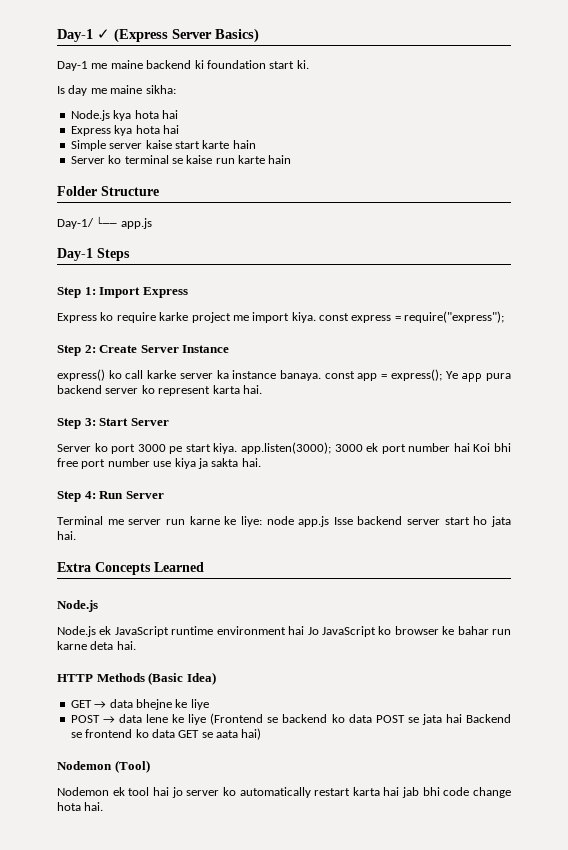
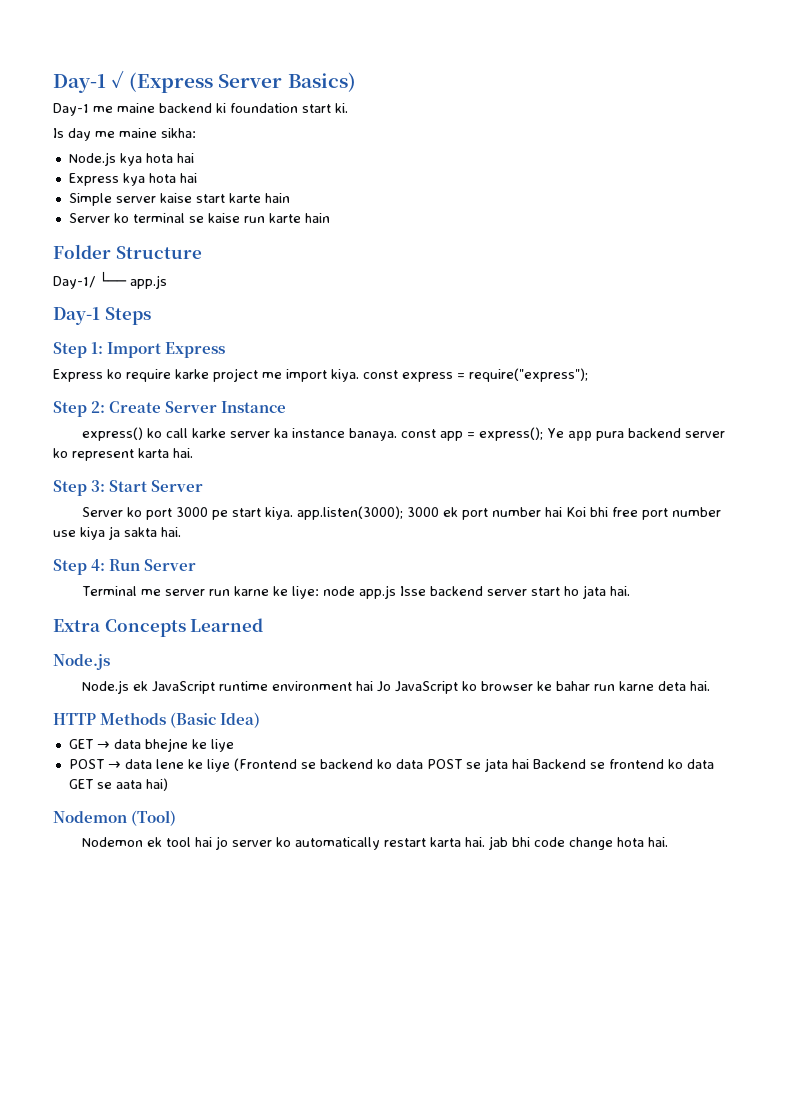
- Nodemon ek tool hai jo server ko automatically restart karta hai jab bhi code change hota hai.
+ Nodemon ek tool hai jo server ko automatically restart karta hai. jab bhi code change hota hai.

